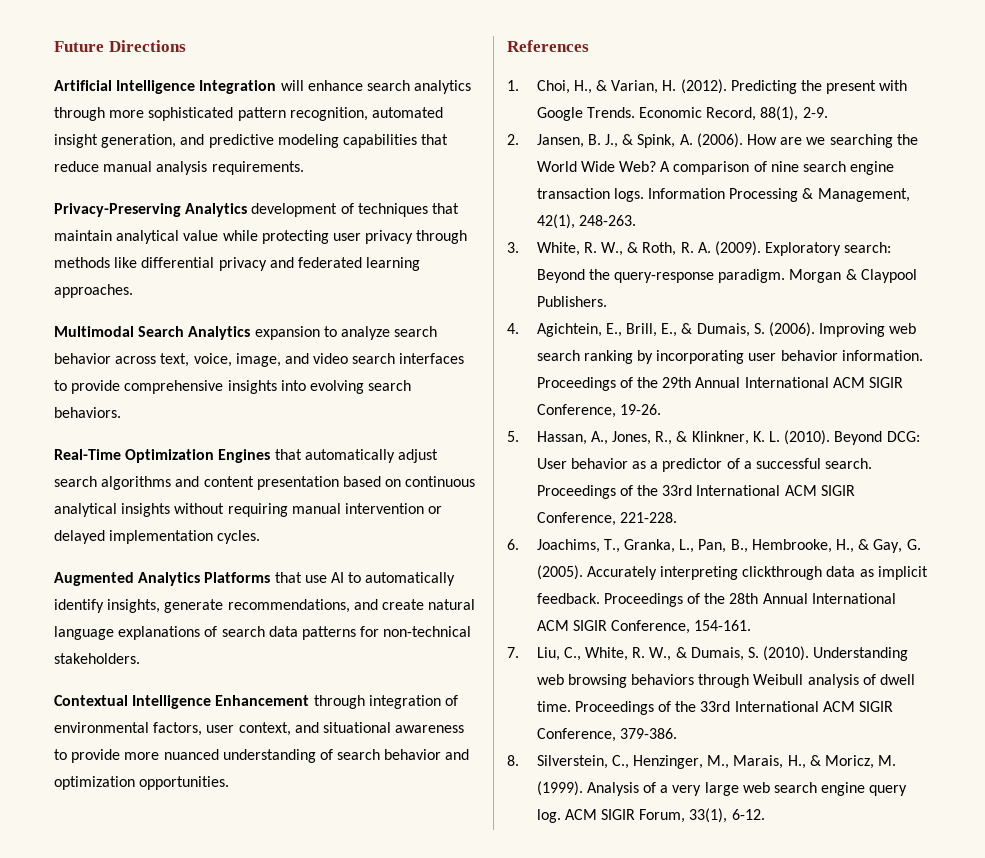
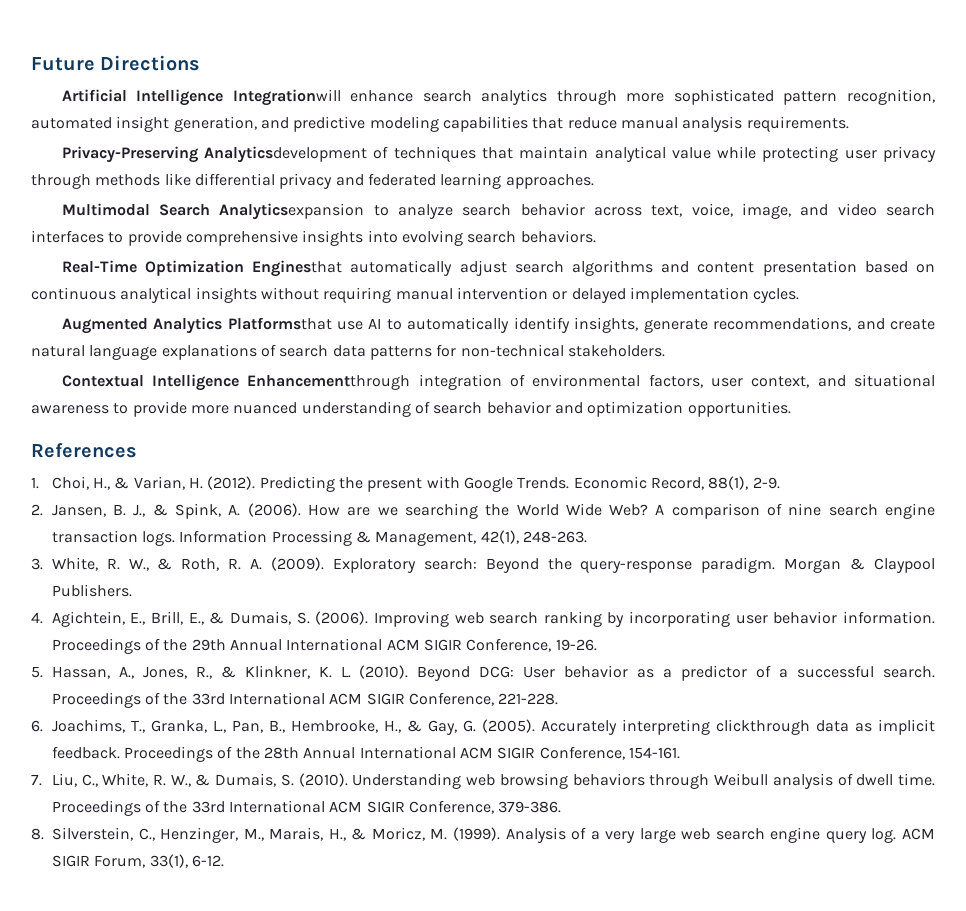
- Artificial Intelligence Integration will enhance search analytics through more sophisticated pattern recognition, automated insight generation, and predictive modeling capabilities that reduce manual analysis requirements.
+ Artificial Intelligence Integrationwill enhance search analytics through more sophisticated pattern recognition, automated insight generation, and predictive modeling capabilities that reduce manual analysis requirements.
- Privacy-Preserving Analytics development of techniques that maintain analytical value while protecting user privacy through methods like differential privacy and federated learning approaches.
+ Privacy-Preserving Analyticsdevelopment of techniques that maintain analytical value while protecting user privacy through methods like differential privacy and federated learning approaches.
- Multimodal Search Analytics expansion to analyze search behavior across text, voice, image, and video search interfaces to provide comprehensive insights into evolving search behaviors.
+ Multimodal Search Analyticsexpansion to analyze search behavior across text, voice, image, and video search interfaces to provide comprehensive insights into evolving search behaviors.
- Real-Time Optimization Engines that automatically adjust search algorithms and content presentation based on continuous analytical insights without requiring manual intervention or delayed implementation cycles.
+ Real-Time Optimization Enginesthat automatically adjust search algorithms and content presentation based on continuous analytical insights without requiring manual intervention or delayed implementation cycles.
- Augmented Analytics Platforms that use AI to automatically identify insights, generate recommendations, and create natural language explanations of search data patterns for non-technical stakeholders.
+ Augmented Analytics Platformsthat use AI to automatically identify insights, generate recommendations, and create natural language explanations of search data patterns for non-technical stakeholders.
- Contextual Intelligence Enhancement through integration of environmental factors, user context, and situational awareness to provide more nuanced understanding of search behavior and optimization opportunities.
+ Contextual Intelligence Enhancementthrough integration of environmental factors, user context, and situational awareness to provide more nuanced understanding of search behavior and optimization opportunities.

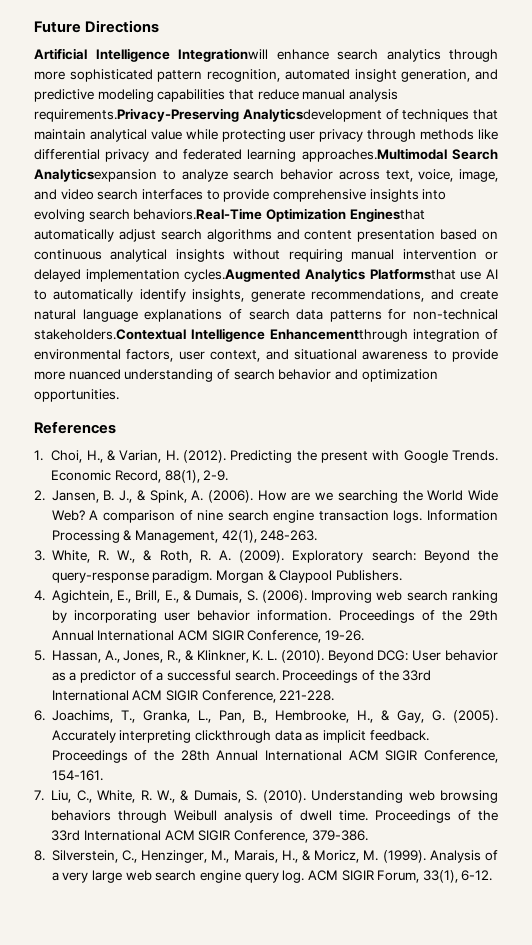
- Artificial Intelligence Integrationwill enhance search analytics through more sophisticated pattern recognition, automated insight generation, and predictive modeling capabilities that reduce manual analysis requirements.
- Privacy-Preserving Analyticsdevelopment of techniques that maintain analytical value while protecting user privacy through methods like differential privacy and federated learning approaches.
- Multimodal Search Analyticsexpansion to analyze search behavior across text, voice, image, and video search interfaces to provide comprehensive insights into evolving search behaviors.
- Real-Time Optimization Enginesthat automatically adjust search algorithms and content presentation based on continuous analytical insights without requiring manual intervention or delayed implementation cycles.
- Augmented Analytics Platformsthat use AI to automatically identify insights, generate recommendations, and create natural language explanations of search data patterns for non-technical stakeholders.
- Contextual Intelligence Enhancementthrough integration of environmental factors, user context, and situational awareness to provide more nuanced understanding of search behavior and optimization opportunities.
+ Artificial Intelligence Integrationwill enhance search analytics through more sophisticated pattern recognition, automated insight generation, and predictive modeling capabilities that reduce manual analysis requirements.Privacy-Preserving Analyticsdevelopment of techniques that maintain analytical value while protecting user privacy through methods like differential privacy and federated learning approaches.Multimodal Search Analyticsexpansion to analyze search behavior across text, voice, image, and video search interfaces to provide comprehensive insights into evolving search behaviors.Real-Time Optimization Enginesthat automatically adjust search algorithms and content presentation based on continuous analytical insights without requiring manual intervention or delayed implementation cycles.Augmented Analytics Platformsthat use AI to automatically identify insights, generate recommendations, and create natural language explanations of search data patterns for non-technical stakeholders.Contextual Intelligence Enhancementthrough integration of environmental factors, user context, and situational awareness to provide more nuanced understanding of search behavior and optimization opportunities.

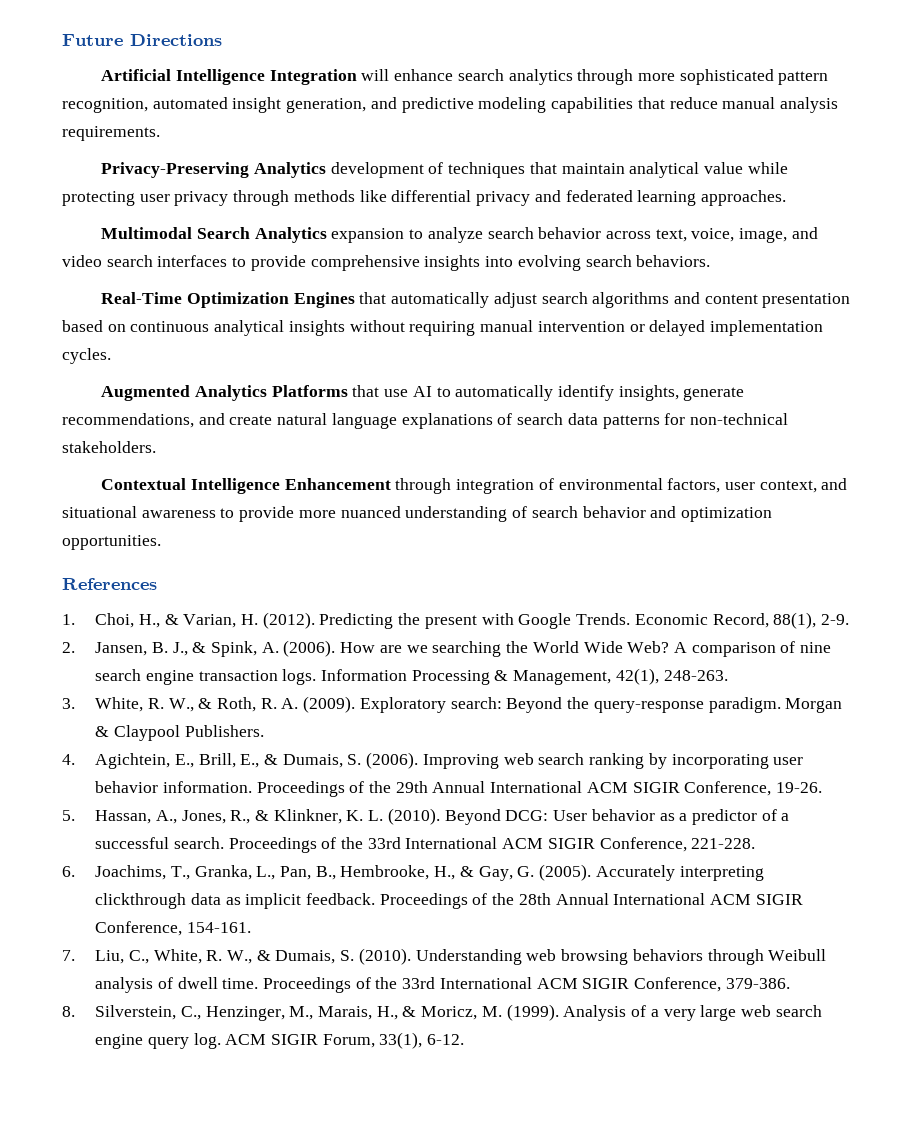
- Artificial Intelligence Integrationwill enhance search analytics through more sophisticated pattern recognition, automated insight generation, and predictive modeling capabilities that reduce manual analysis requirements.Privacy-Preserving Analyticsdevelopment of techniques that maintain analytical value while protecting user privacy through methods like differential privacy and federated learning approaches.Multimodal Search Analyticsexpansion to analyze search behavior across text, voice, image, and video search interfaces to provide comprehensive insights into evolving search behaviors.Real-Time Optimization Enginesthat automatically adjust search algorithms and content presentation based on continuous analytical insights without requiring manual intervention or delayed implementation cycles.Augmented Analytics Platformsthat use AI to automatically identify insights, generate recommendations, and create natural language explanations of search data patterns for non-technical stakeholders.Contextual Intelligence Enhancementthrough integration of environmental factors, user context, and situational awareness to provide more nuanced understanding of search behavior and optimization opportunities.
+ Artificial Intelligence Integration will enhance search analytics through more sophisticated pattern recognition, automated insight generation, and predictive modeling capabilities that reduce manual analysis requirements.
+ Privacy-Preserving Analytics development of techniques that maintain analytical value while protecting user privacy through methods like differential privacy and federated learning approaches.
+ Multimodal Search Analytics expansion to analyze search behavior across text, voice, image, and video search interfaces to provide comprehensive insights into evolving search behaviors.
+ Real-Time Optimization Engines that automatically adjust search algorithms and content presentation based on continuous analytical insights without requiring manual intervention or delayed implementation cycles.
+ Augmented Analytics Platforms that use AI to automatically identify insights, generate recommendations, and create natural language explanations of search data patterns for non-technical stakeholders.
+ Contextual Intelligence Enhancement through integration of environmental factors, user context, and situational awareness to provide more nuanced understanding of search behavior and optimization opportunities.

